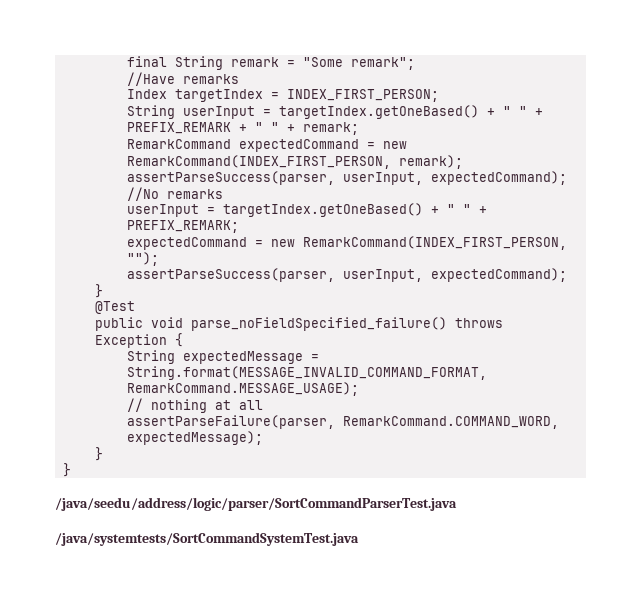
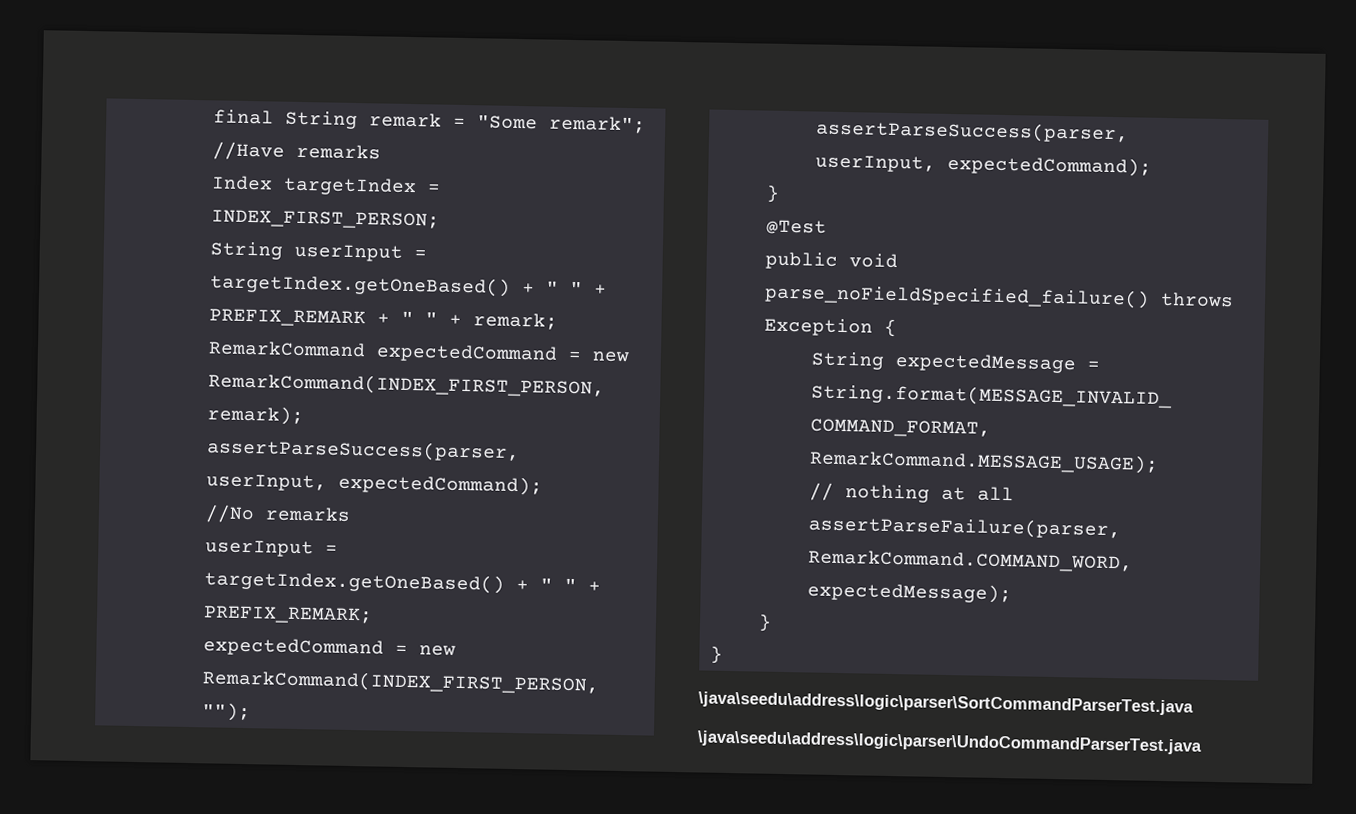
- /java/seedu/address/logic/parser/SortCommandParserTest.java
- /java/systemtests/SortCommandSystemTest.java
+ \java\seedu\address\logic\parser\SortCommandParserTest.java
+ \java\seedu\address\logic\parser\UndoCommandParserTest.java

